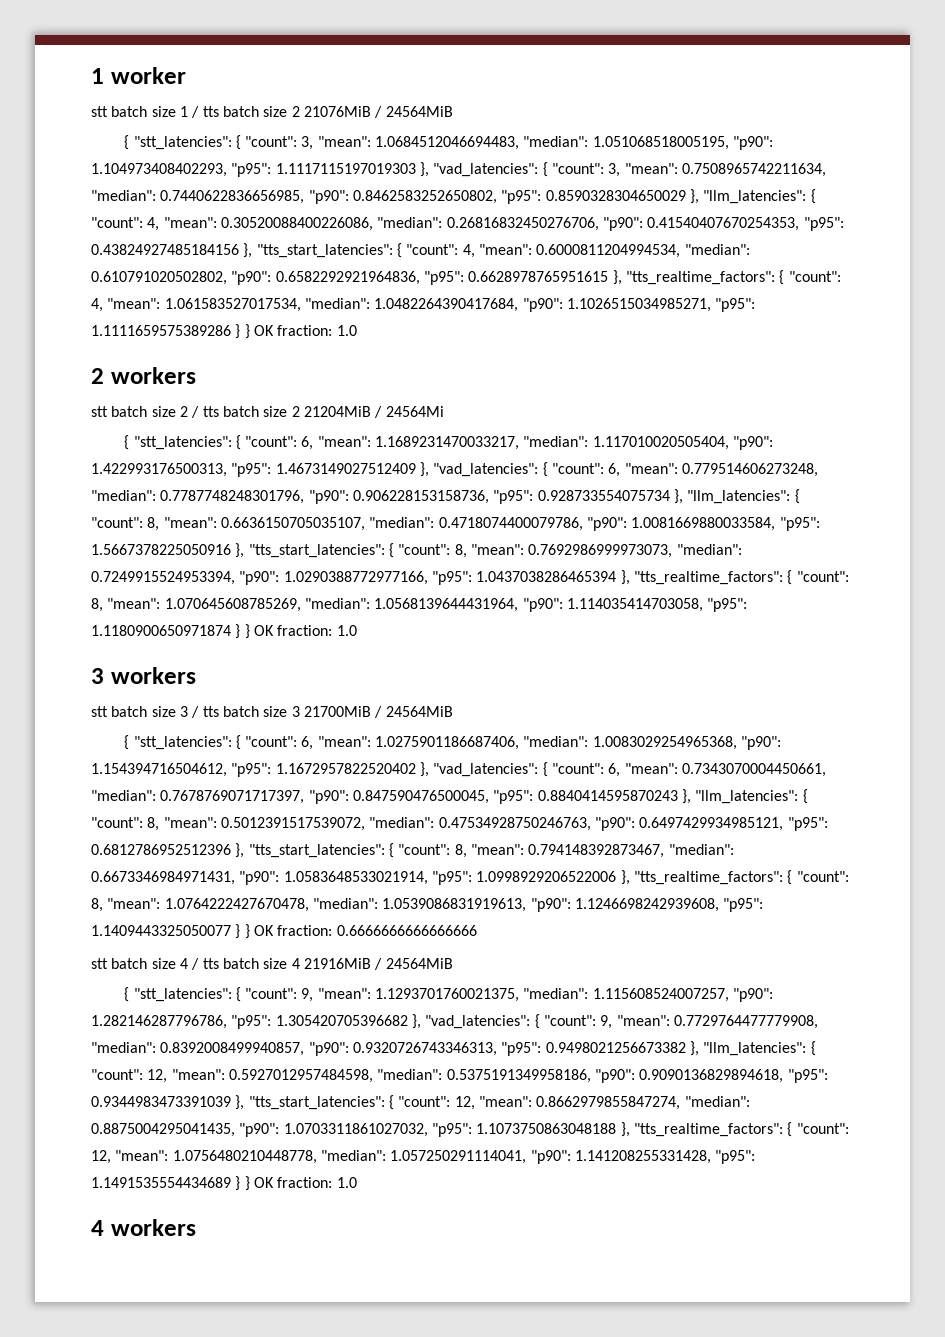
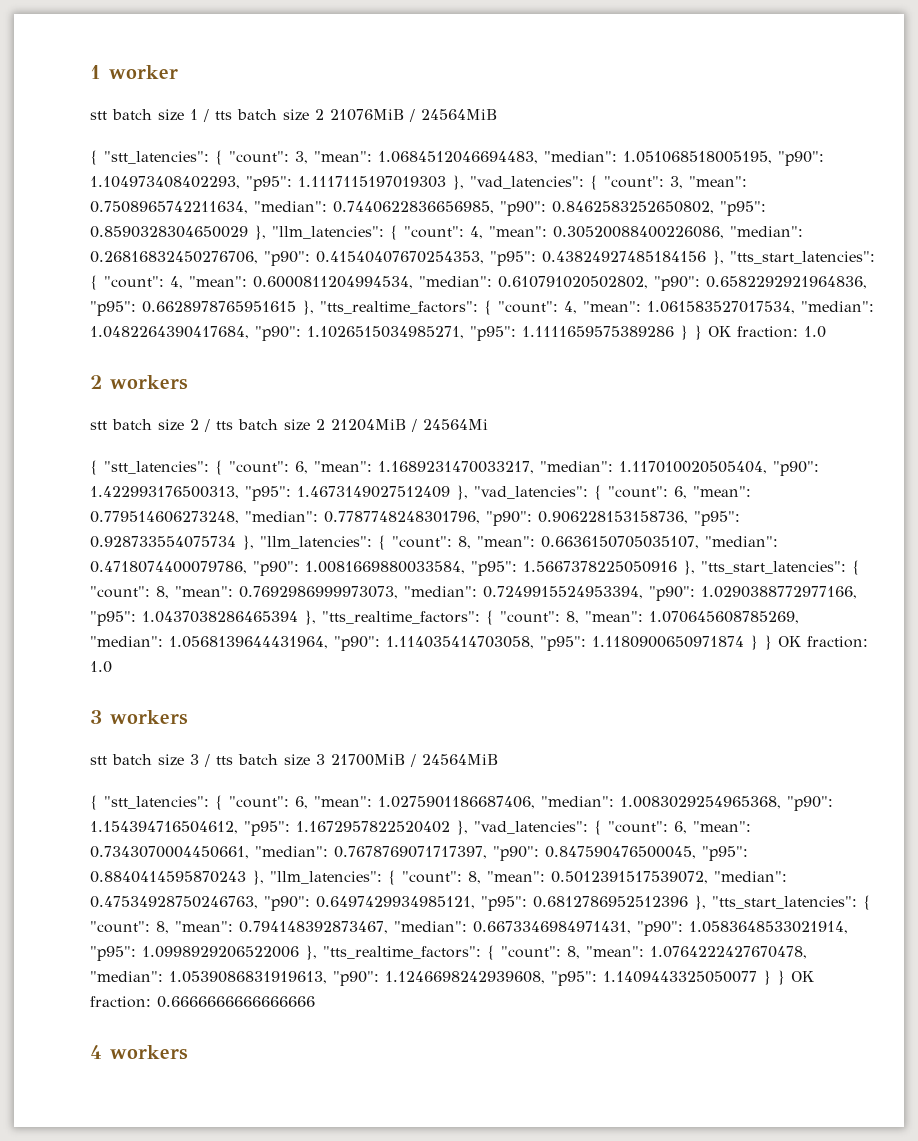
- stt batch size 4 / tts batch size 4 21916MiB / 24564MiB
- { "stt_latencies": { "count": 9, "mean": 1.1293701760021375, "median": 1.115608524007257, "p90": 1.282146287796786, "p95": 1.305420705396682 }, "vad_latencies": { "count": 9, "mean": 0.7729764477779908, "median": 0.8392008499940857, "p90": 0.9320726743346313, "p95": 0.9498021256673382 }, "llm_latencies": { "count": 12, "mean": 0.5927012957484598, "median": 0.5375191349958186, "p90": 0.9090136829894618, "p95": 0.9344983473391039 }, "tts_start_latencies": { "count": 12, "mean": 0.8662979855847274, "median": 0.8875004295041435, "p90": 1.0703311861027032, "p95": 1.1073750863048188 }, "tts_realtime_factors": { "count": 12, "mean": 1.0756480210448778, "median": 1.057250291114041, "p90": 1.141208255331428, "p95": 1.1491535554434689 } } OK fraction: 1.0

